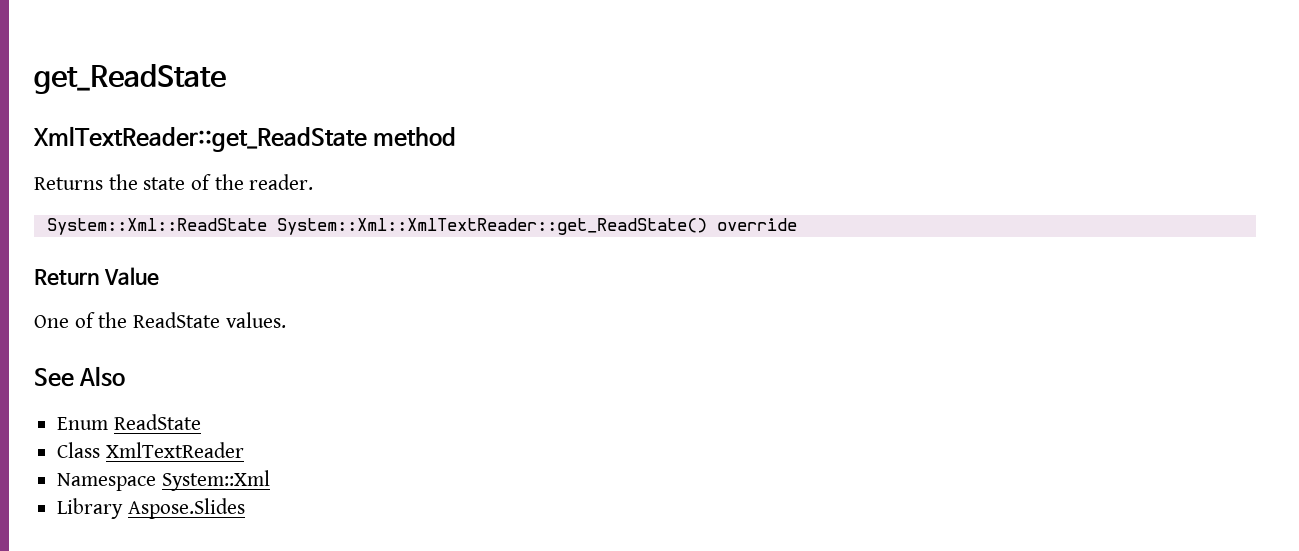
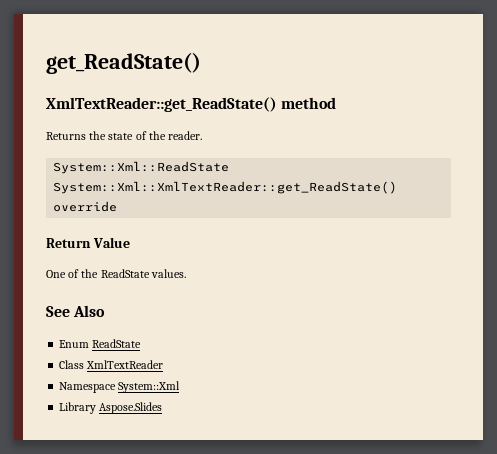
- get_ReadState
- XmlTextReader::get_ReadState method
+ get_ReadState()
+ XmlTextReader::get_ReadState() method

